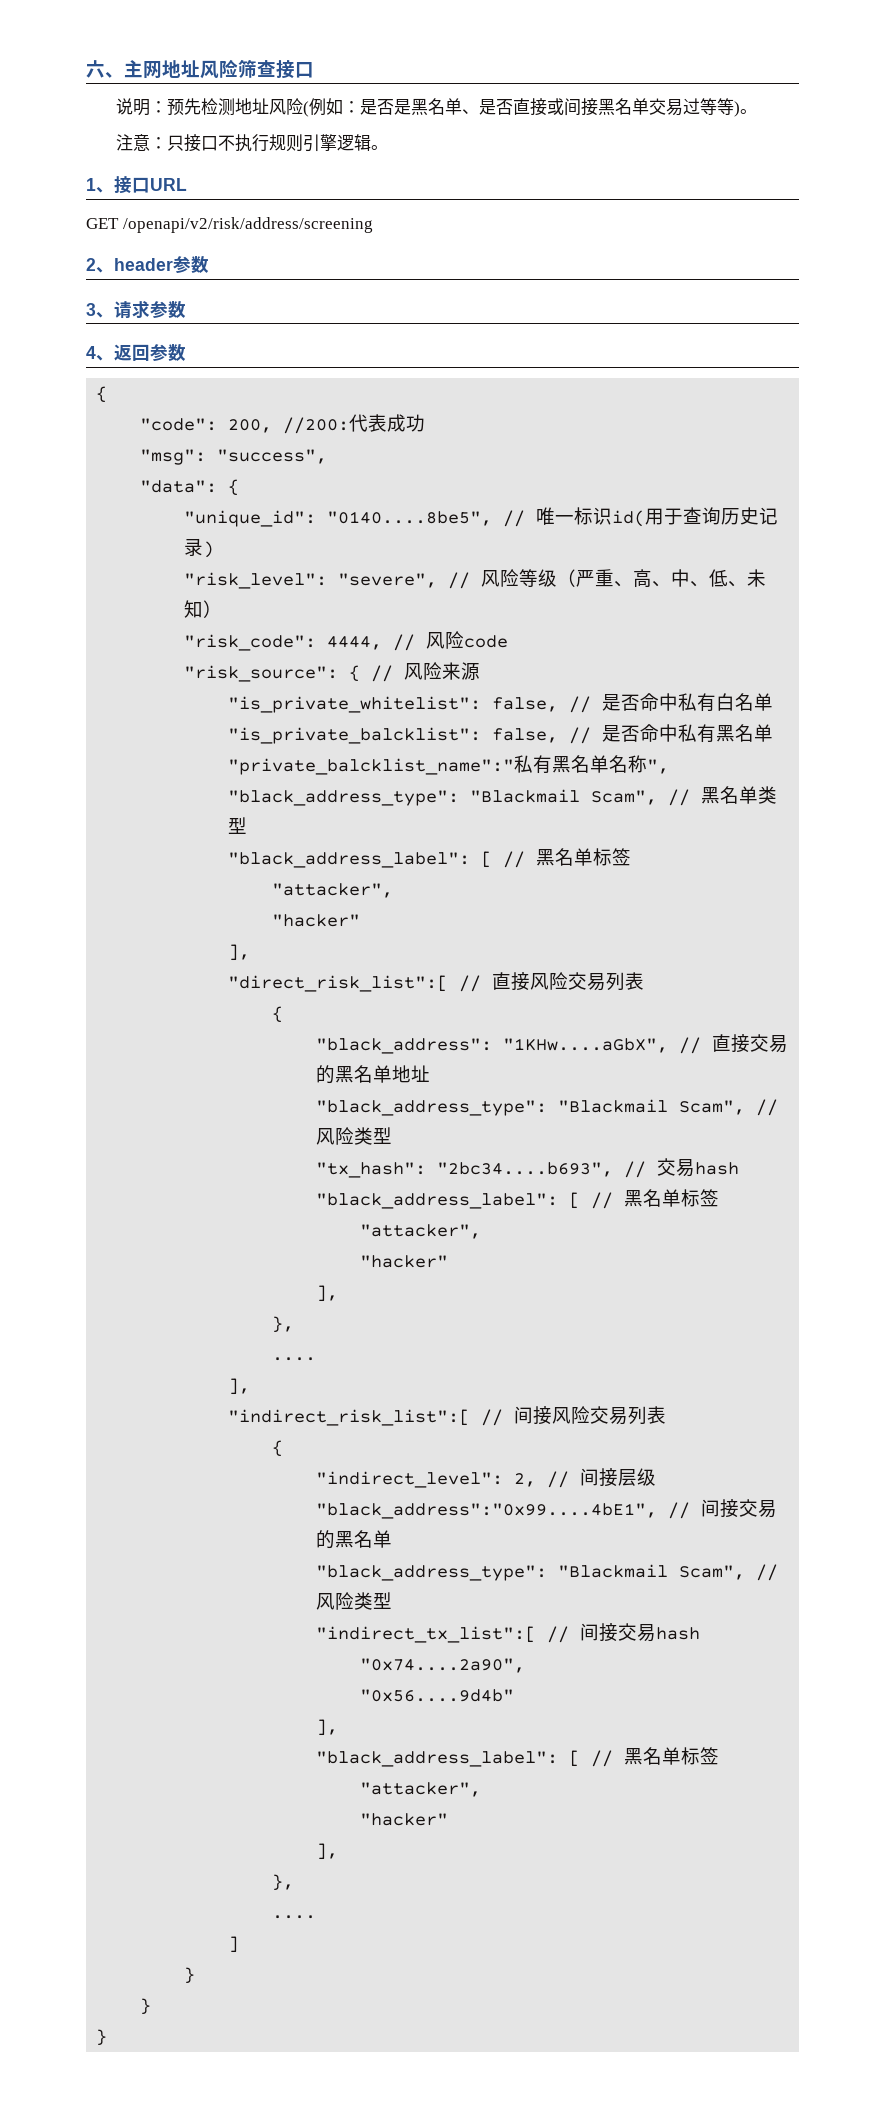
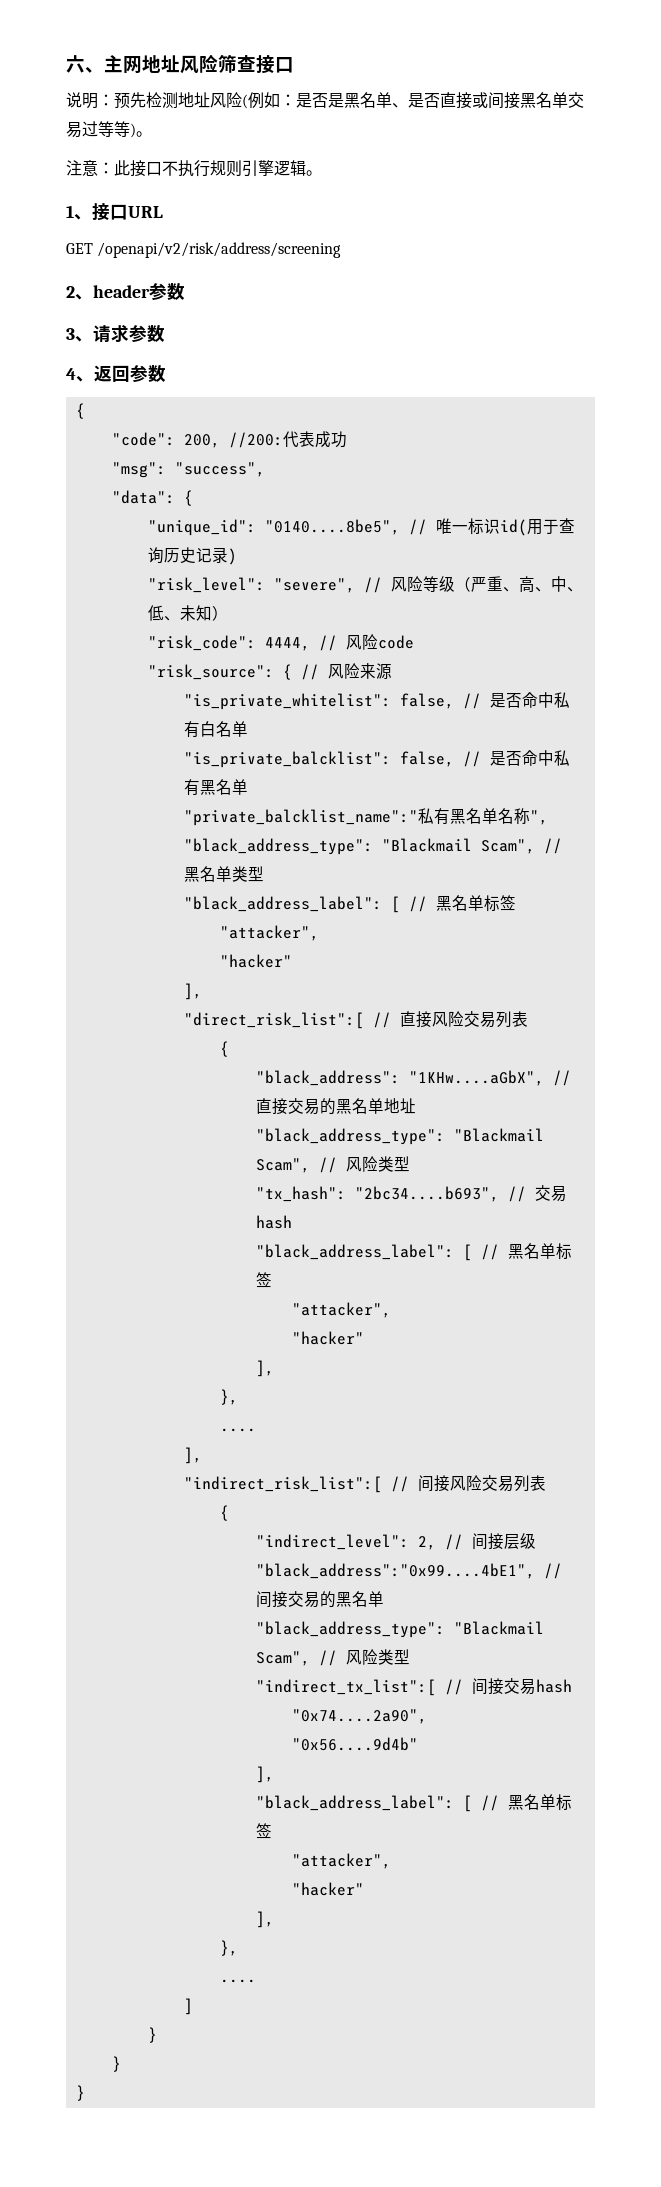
- 注意：只接口不执行规则引擎逻辑。
+ 注意：此接口不执行规则引擎逻辑。

